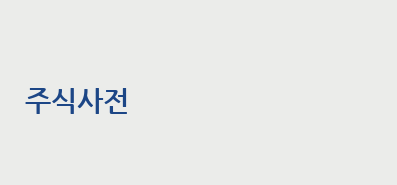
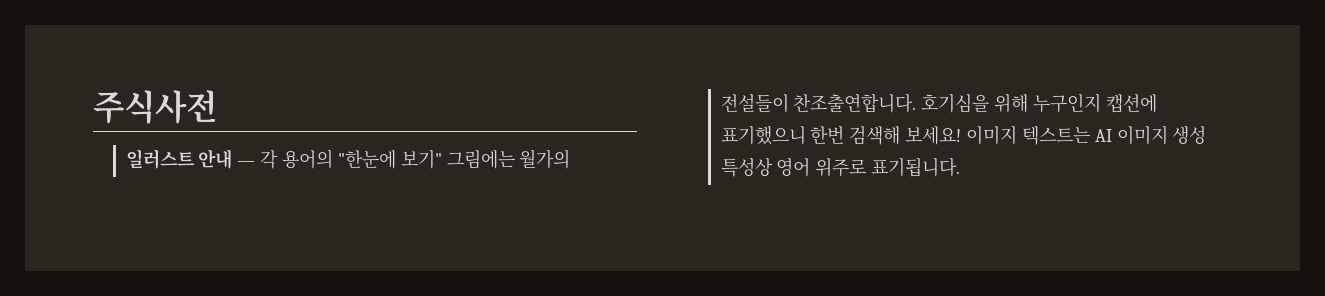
+ 일러스트 안내 — 각 용어의 "한눈에 보기" 그림에는 월가의 전설들이 찬조출연합니다. 호기심을 위해 누구인지 캡션에 표기했으니 한번 검색해 보세요! 이미지 텍스트는 AI 이미지 생성 특성상 영어 위주로 표기됩니다.

